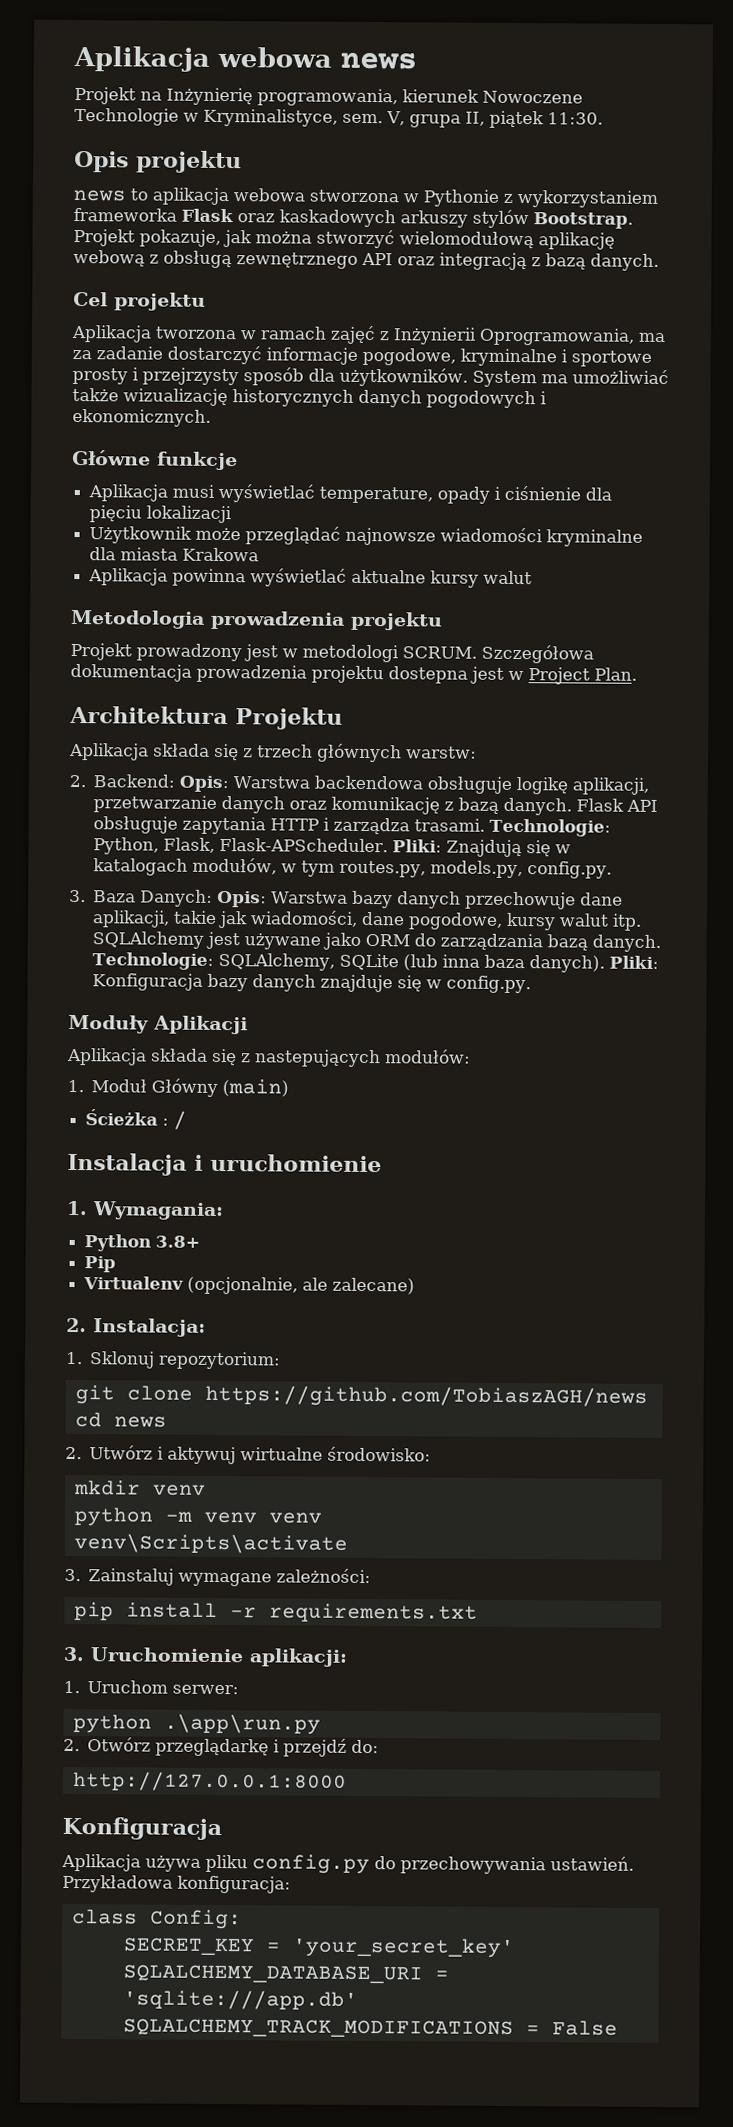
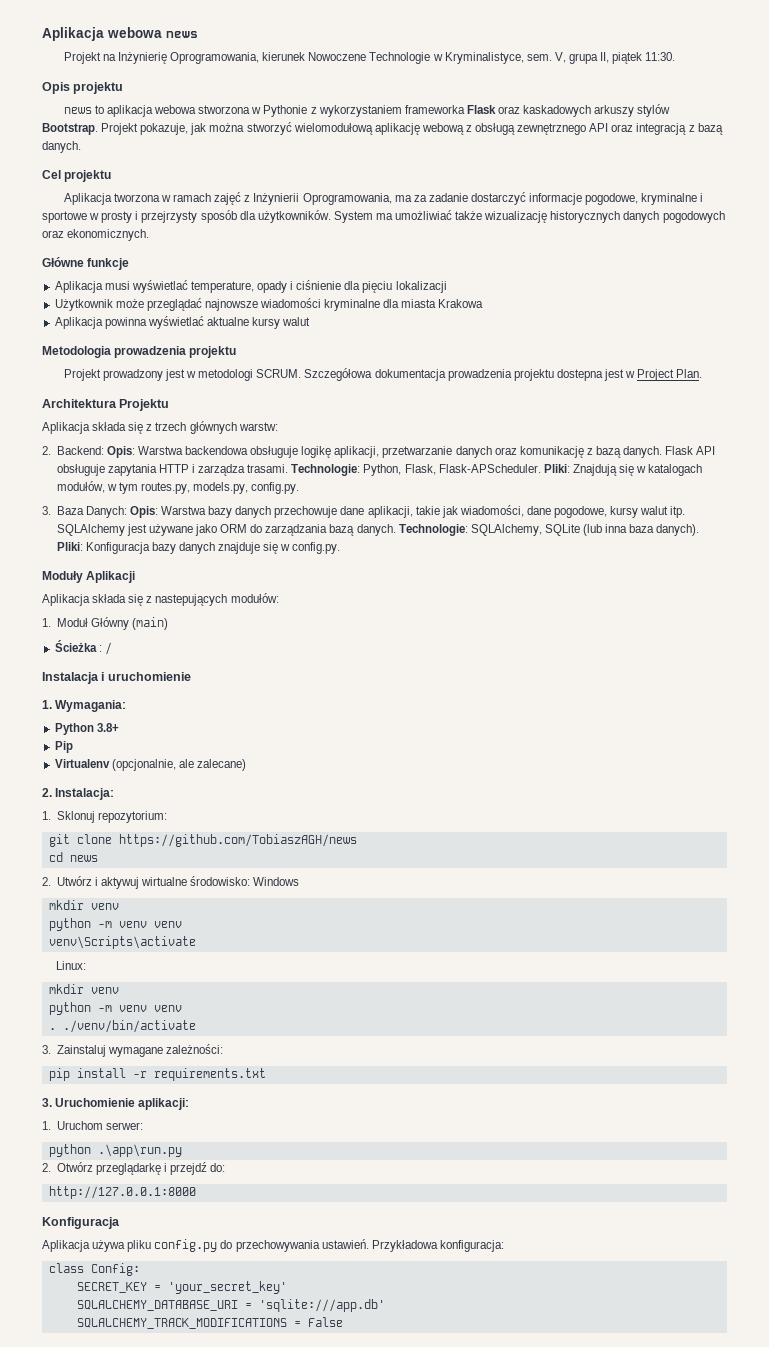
- Projekt na Inżynierię programowania, kierunek Nowoczene Technologie w Kryminalistyce, sem.
+ Projekt na Inżynierię Oprogramowania, kierunek Nowoczene Technologie w Kryminalistyce, sem.
- Aplikacja tworzona w ramach zajęć z Inżynierii Oprogramowania, ma za zadanie dostarczyć informacje pogodowe, kryminalne i sportowe prosty i przejrzysty sposób dla użytkowników.
+ Aplikacja tworzona w ramach zajęć z Inżynierii Oprogramowania, ma za zadanie dostarczyć informacje pogodowe, kryminalne i sportowe w prosty i przejrzysty sposób dla użytkowników.
- System ma umożliwiać także wizualizację historycznych danych pogodowych i ekonomicznych.
+ System ma umożliwiać także wizualizację historycznych danych pogodowych oraz ekonomicznych.
- 2. Utwórz i aktywuj wirtualne środowisko:
+ 2. Utwórz i aktywuj wirtualne środowisko: Windows
+ Linux:
+ mkdir venv
+ python -m venv venv
+ . ./venv/bin/activate

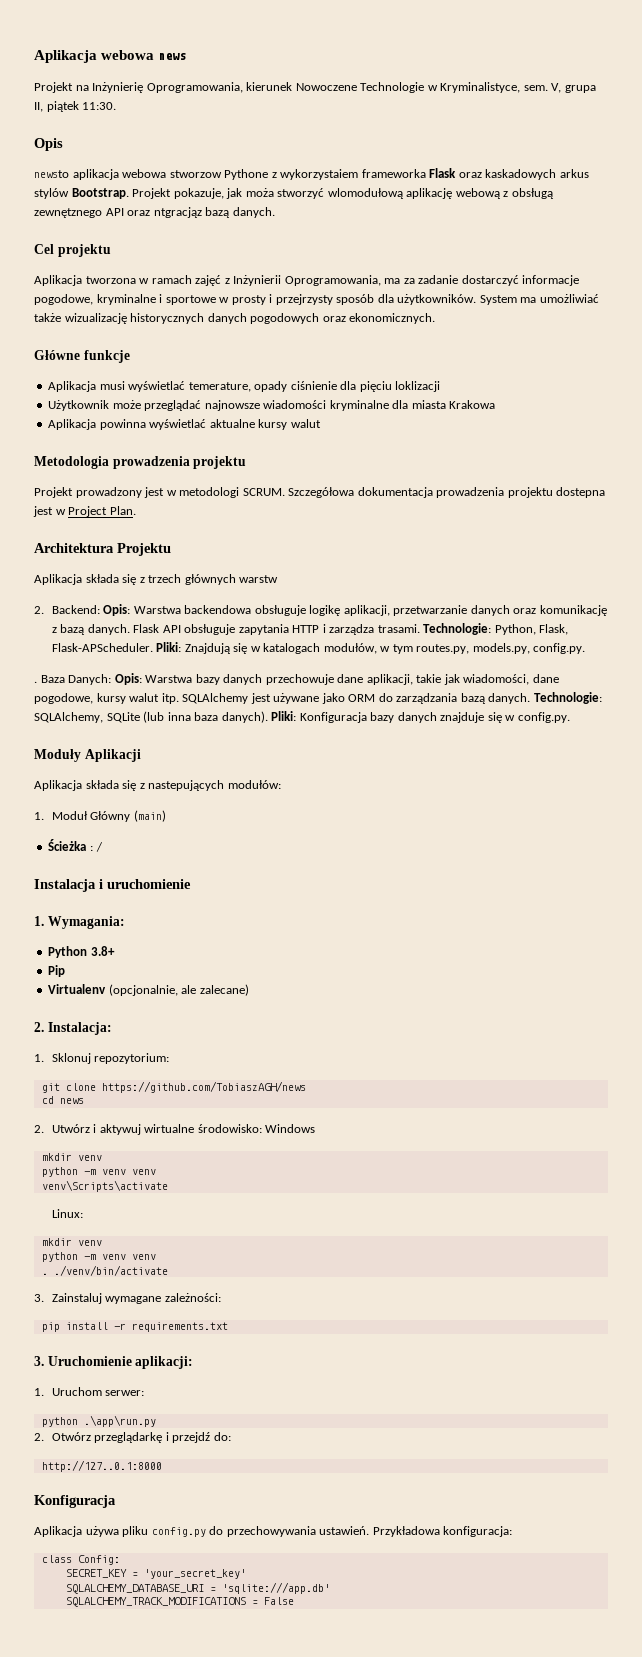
- Opis projektu
- news to aplikacja webowa stworzona w Pythonie z wykorzystaniem frameworka Flask oraz kaskadowych arkuszy stylów Bootstrap.
+ Opis
+ newsto aplikacja webowa stworzow Pythone z wykorzystaiem frameworka Flask oraz kaskadowych arkus stylów Bootstrap.
- Projekt pokazuje, jak można stworzyć wielomodułową aplikację webową z obsługą zewnętrznego API oraz integracją z bazą danych.
+ Projekt pokazuje, jak moża stworzyć wlomodułową aplikację webową z obsługą zewnętznego API oraz ntgracjąz bazą danych.
- Aplikacja musi wyświetlać temperature, opady i ciśnienie dla pięciu lokalizacji
+ Aplikacja musi wyświetlać temerature, opady ciśnienie dla pięciu loklizacji
- Aplikacja składa się z trzech głównych warstw:
+ Aplikacja składa się z trzech głównych warstw
- 3. Baza Danych: Opis: Warstwa bazy danych przechowuje dane aplikacji, takie jak wiadomości, dane pogodowe, kursy walut itp.
+ . Baza Danych: Opis: Warstwa bazy danych przechowuje dane aplikacji, takie jak wiadomości, dane pogodowe, kursy walut itp.
- http://127.0.0.1:8000
+ http://127..0.1:8000

